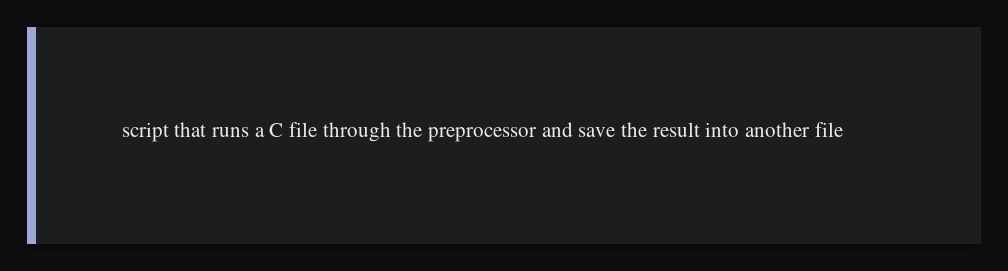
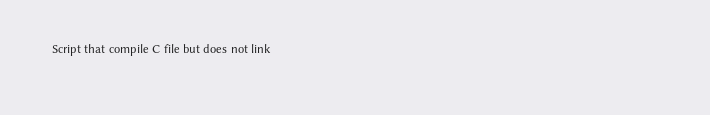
- script that runs a C file through the preprocessor and save the result into another file
+ Script that compile C file but does not link

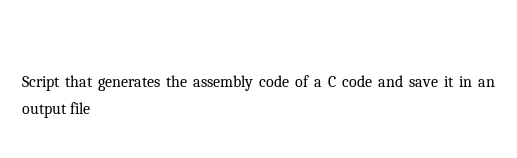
- Script that compile C file but does not link
+ Script that generates the assembly code of a C code and save it in an output file

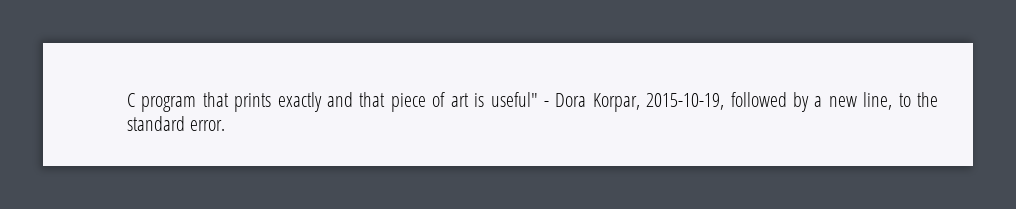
- Script that generates the assembly code of a C code and save it in an output file
+ C program that prints exactly and that piece of art is useful" - Dora Korpar, 2015-10-19, followed by a new line, to the standard error.

